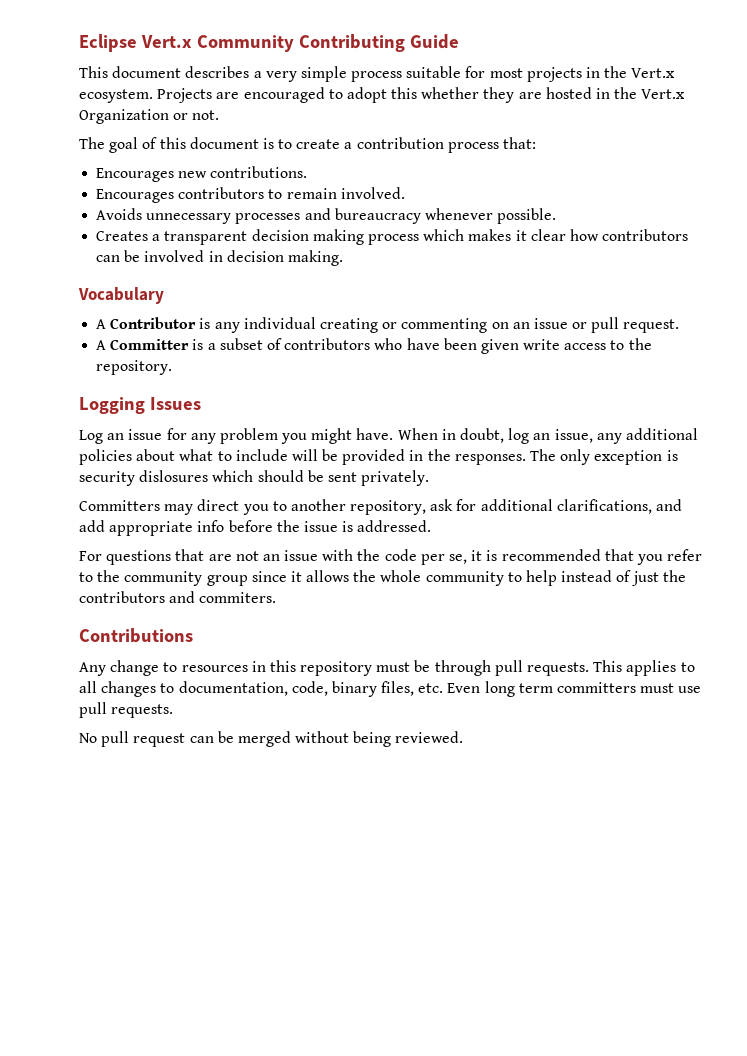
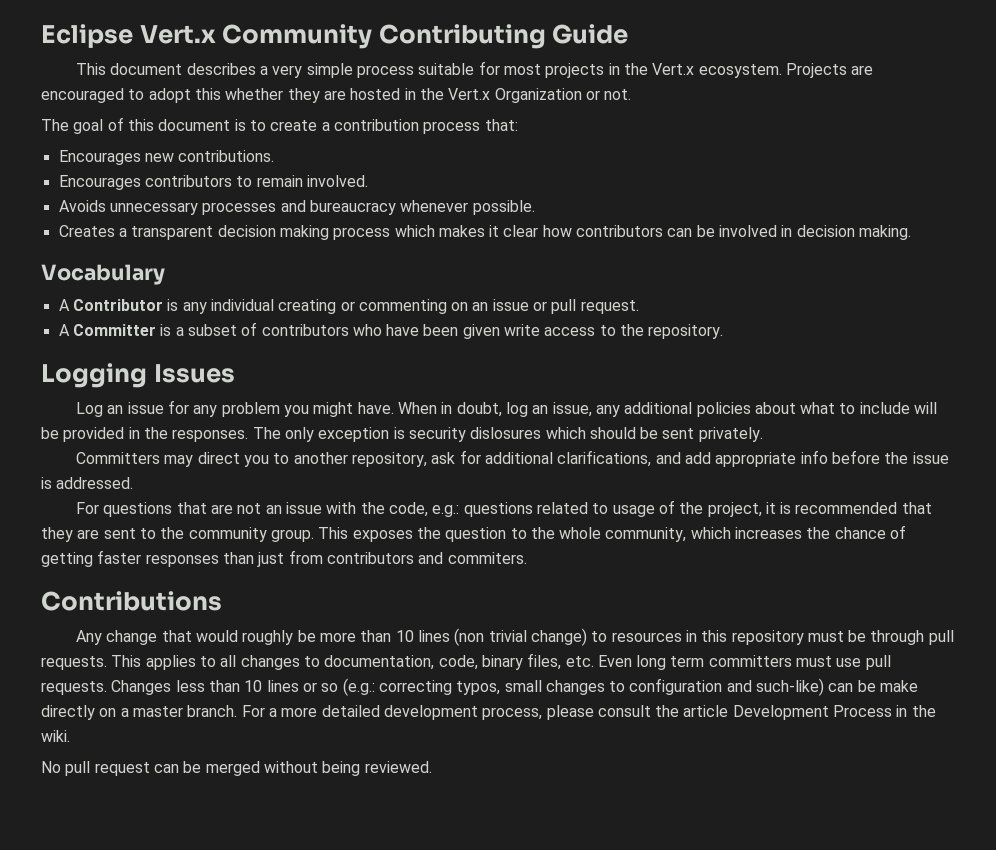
- For questions that are not an issue with the code per se, it is recommended that you refer to the community group since it allows the whole community to help instead of just the contributors and commiters.
+ For questions that are not an issue with the code, e.g.: questions related to usage of the project, it is recommended that they are sent to the community group. This exposes the question to the whole community, which increases the chance of getting faster responses than just from contributors and commiters.
- Any change to resources in this repository must be through pull requests.
+ Any change that would roughly be more than 10 lines (non trivial change) to resources in this repository must be through pull requests.
+ Changes less than 10 lines or so (e.g.: correcting typos, small changes to configuration and such-like) can be make directly on a master branch. For a more detailed development process, please consult the article Development Process in the wiki.

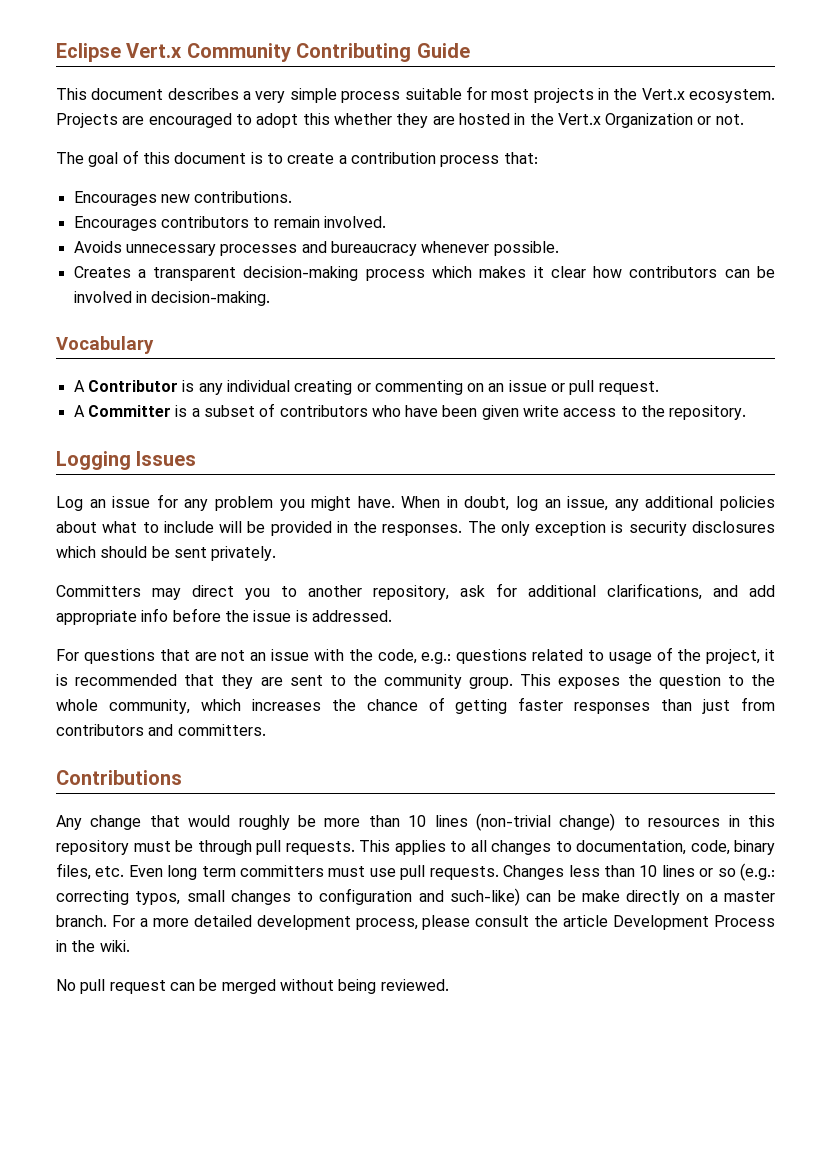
- Creates a transparent decision making process which makes it clear how contributors can be involved in decision making.
+ Creates a transparent decision-making process which makes it clear how contributors can be involved in decision-making.
- The only exception is security dislosures which should be sent privately.
+ The only exception is security disclosures which should be sent privately.
- This exposes the question to the whole community, which increases the chance of getting faster responses than just from contributors and commiters.
+ This exposes the question to the whole community, which increases the chance of getting faster responses than just from contributors and committers.
- Any change that would roughly be more than 10 lines (non trivial change) to resources in this repository must be through pull requests.
+ Any change that would roughly be more than 10 lines (non-trivial change) to resources in this repository must be through pull requests.

